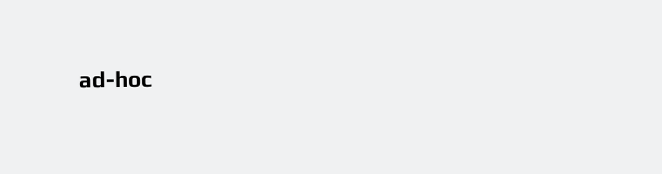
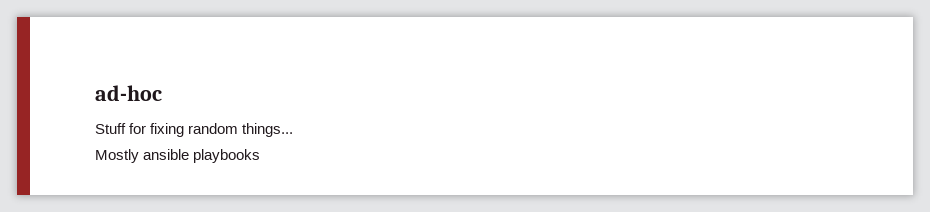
+ Stuff for fixing random things...
+ Mostly ansible playbooks

